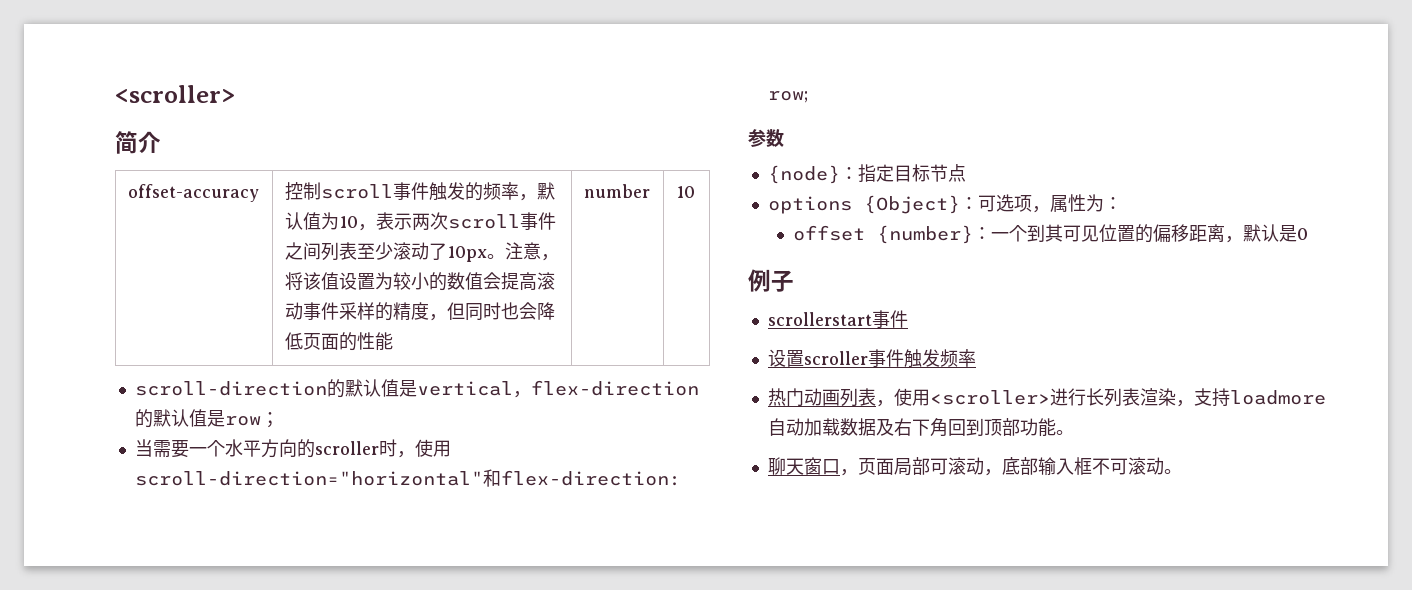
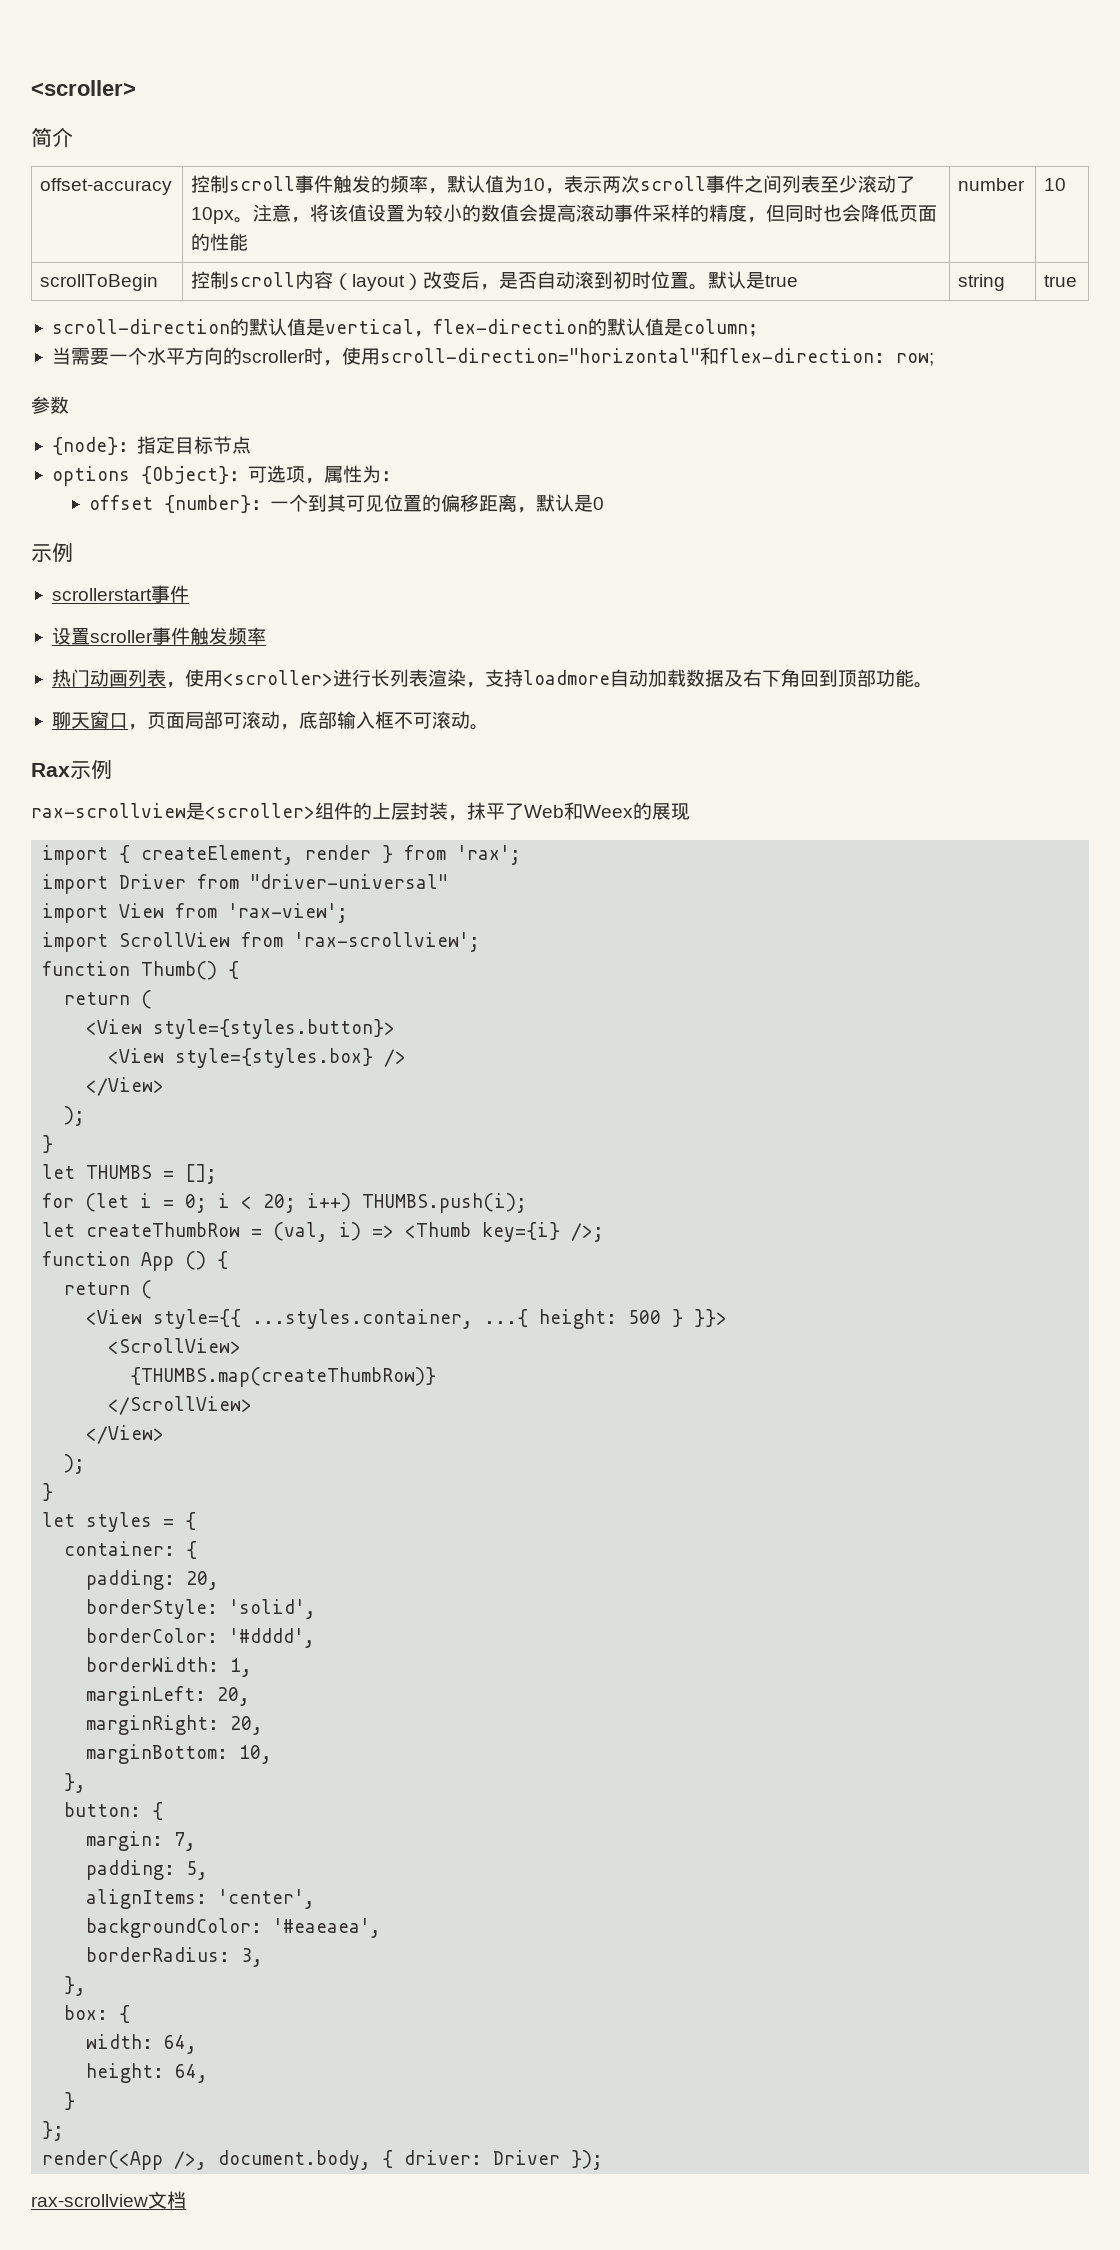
+ scrollToBegin | 控制scroll内容（layout）改变后，是否自动滚到初时位置。默认是true | string | true
- scroll-direction的默认值是vertical，flex-direction的默认值是row；
+ scroll-direction的默认值是vertical，flex-direction的默认值是column；
  offset {number}：一个到其可见位置的偏移距离，默认是0
- 例子
+ 示例
+ Rax示例
+ rax-scrollview是<scroller>组件的上层封装，抹平了Web和Weex的展现
+ import { createElement, render } from 'rax';
+ import Driver from "driver-universal"
+ import View from 'rax-view';
+ import ScrollView from 'rax-scrollview';
+ function Thumb() {
+ return (
+ <View style={styles.button}>
+ <View style={styles.box} />
+ </View>
+ );
+ }
+ let THUMBS = [];
+ for (let i = 0; i < 20; i++) THUMBS.push(i);
+ let createThumbRow = (val, i) => <Thumb key={i} />;
+ function App () {
+ return (
+ <View style={{ ...styles.container, ...{ height: 500 } }}>
+ <ScrollView>
+ {THUMBS.map(createThumbRow)}
+ </ScrollView>
+ </View>
+ );
+ }
+ let styles = {
+ container: {
+ padding: 20,
+ borderStyle: 'solid',
+ borderColor: '#dddd',
+ borderWidth: 1,
+ marginLeft: 20,
+ marginRight: 20,
+ marginBottom: 10,
+ },
+ button: {
+ margin: 7,
+ padding: 5,
+ alignItems: 'center',
+ backgroundColor: '#eaeaea',
+ borderRadius: 3,
+ },
+ box: {
+ width: 64,
+ height: 64,
+ }
+ };
+ render(<App />, document.body, { driver: Driver });
+ rax-scrollview文档

